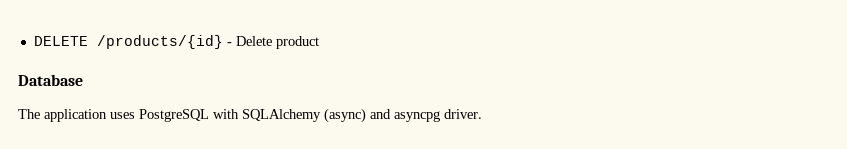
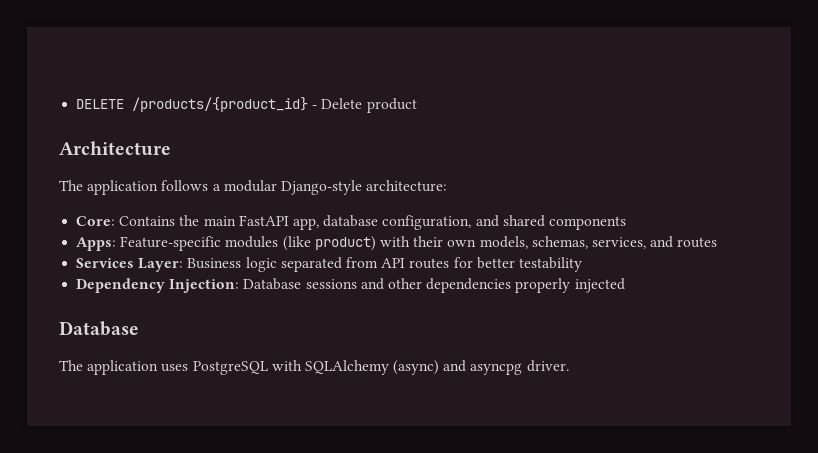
- DELETE /products/{id} - Delete product
+ DELETE /products/{product_id} - Delete product
+ Architecture
+ The application follows a modular Django-style architecture:
+ Core: Contains the main FastAPI app, database configuration, and shared components
+ Apps: Feature-specific modules (like product) with their own models, schemas, services, and routes
+ Services Layer: Business logic separated from API routes for better testability
+ Dependency Injection: Database sessions and other dependencies properly injected

